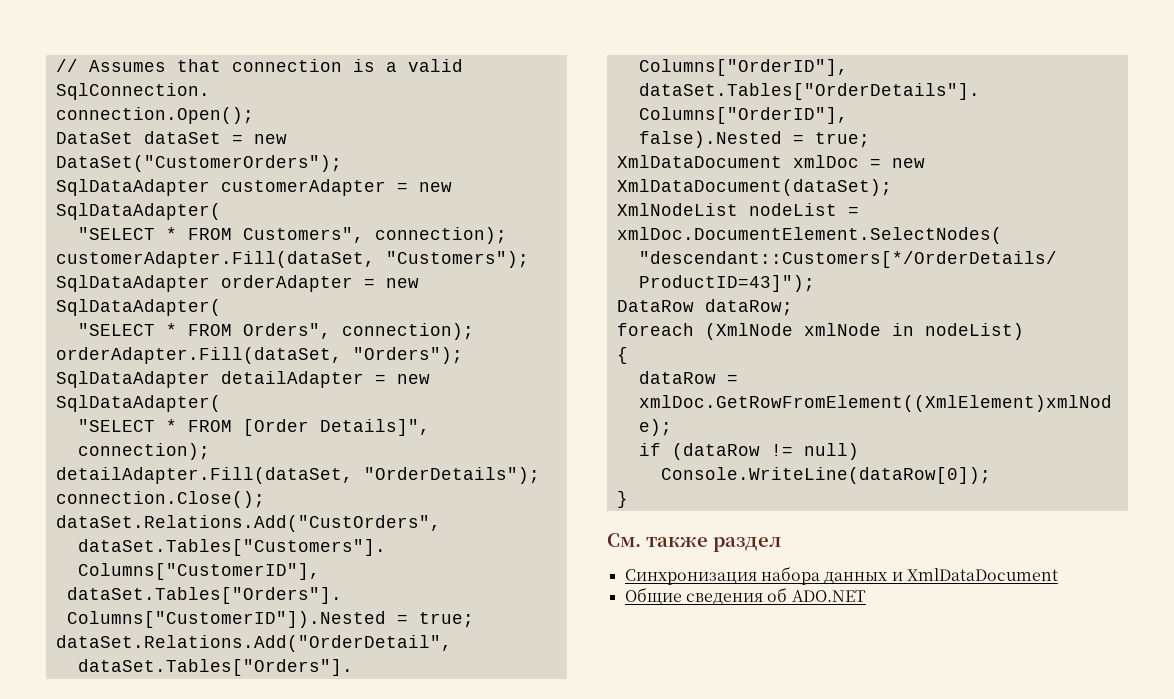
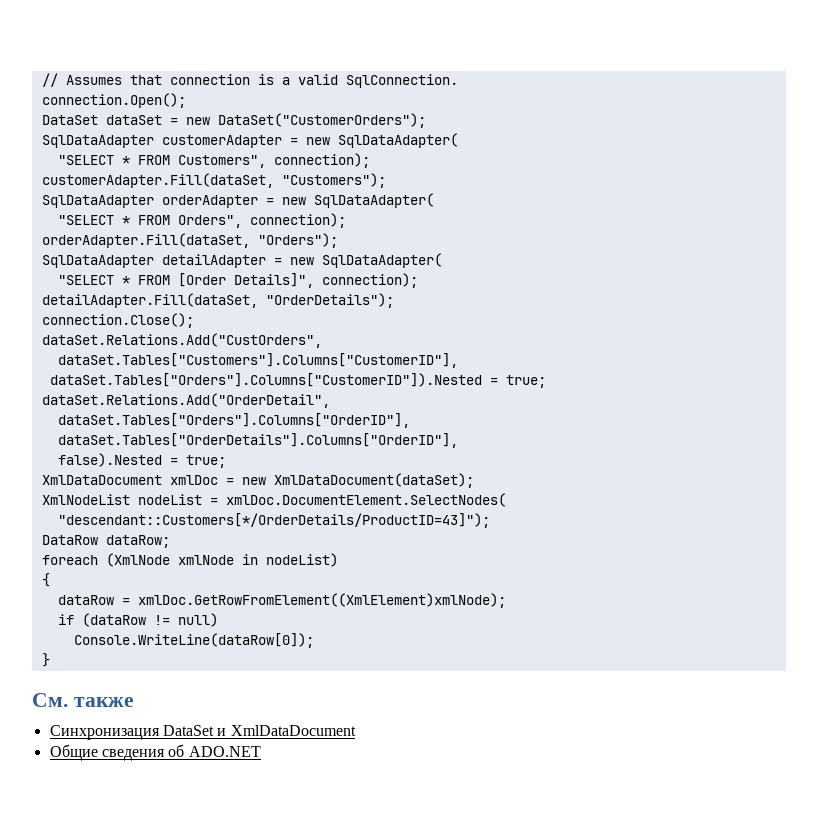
- См. также раздел
+ См. также
- Синхронизация набора данных и XmlDataDocument
+ Синхронизация DataSet и XmlDataDocument

